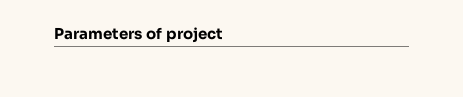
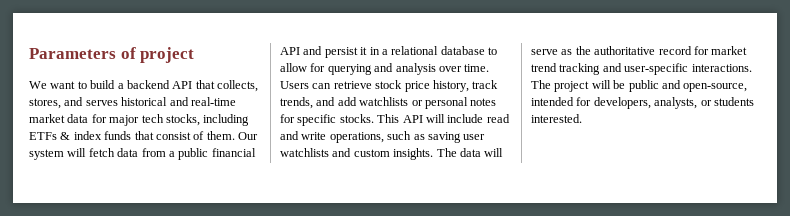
+ We want to build a backend API that collects, stores, and serves historical and real-time market data for major tech stocks, including ETFs & index funds that consist of them. Our system will fetch data from a public financial API and persist it in a relational database to allow for querying and analysis over time. Users can retrieve stock price history, track trends, and add watchlists or personal notes for specific stocks. This API will include read and write operations, such as saving user watchlists and custom insights. The data will serve as the authoritative record for market trend tracking and user-specific interactions. The project will be public and open-source, intended for developers, analysts, or students interested.

